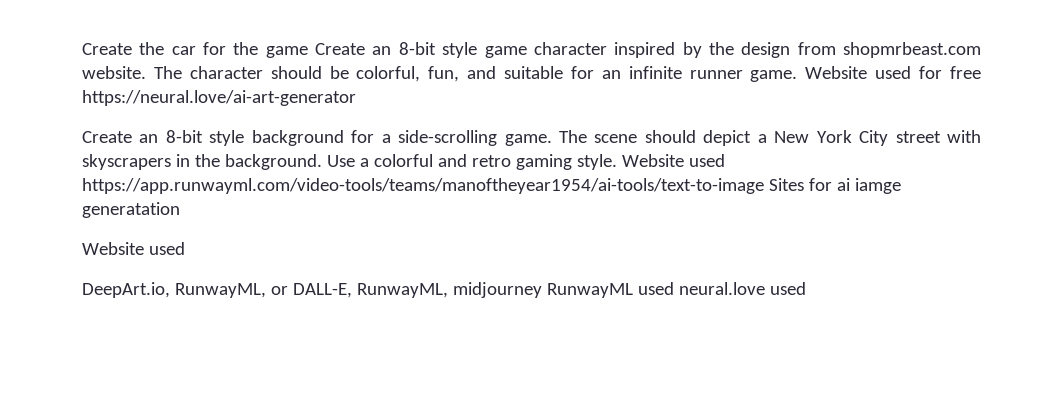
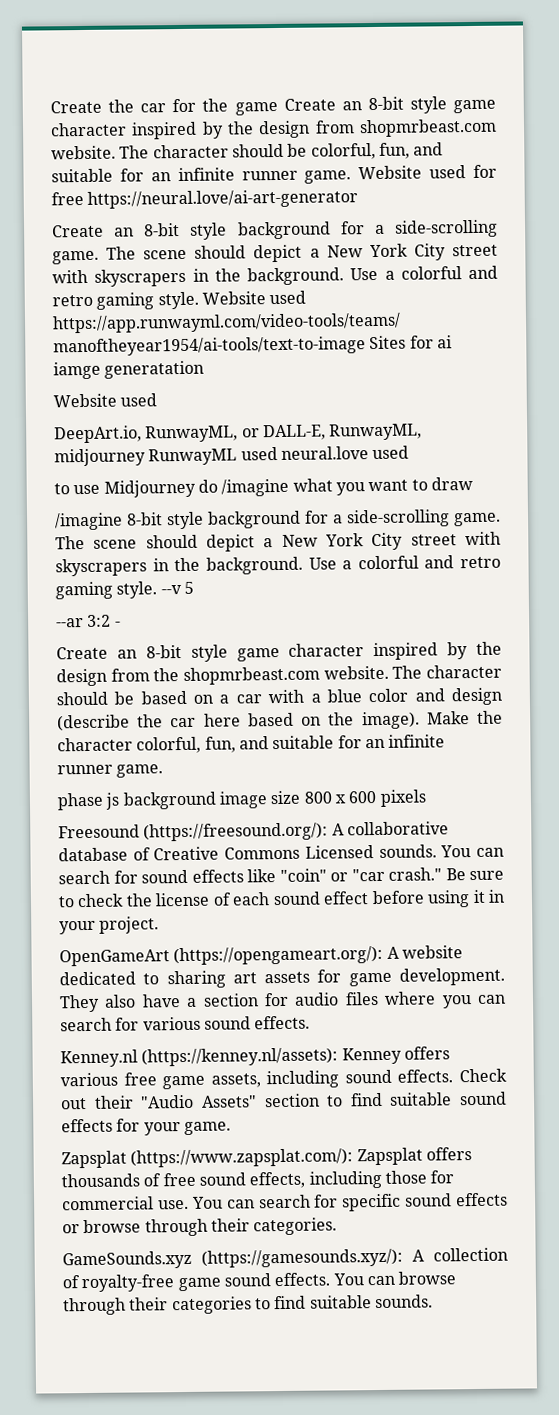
+ to use Midjourney do /imagine what you want to draw
+ /imagine 8-bit style background for a side-scrolling game. The scene should depict a New York City street with skyscrapers in the background. Use a colorful and retro gaming style. --v 5
+ --ar 3:2 -
+ Create an 8-bit style game character inspired by the design from the shopmrbeast.com website. The character should be based on a car with a blue color and design (describe the car here based on the image). Make the character colorful, fun, and suitable for an infinite runner game.
+ phase js background image size 800 x 600 pixels
+ Freesound (https://freesound.org/): A collaborative database of Creative Commons Licensed sounds. You can search for sound effects like "coin" or "car crash." Be sure to check the license of each sound effect before using it in your project.
+ OpenGameArt (https://opengameart.org/): A website dedicated to sharing art assets for game development. They also have a section for audio files where you can search for various sound effects.
+ Kenney.nl (https://kenney.nl/assets): Kenney offers various free game assets, including sound effects. Check out their "Audio Assets" section to find suitable sound effects for your game.
+ Zapsplat (https://www.zapsplat.com/): Zapsplat offers thousands of free sound effects, including those for commercial use. You can search for specific sound effects or browse through their categories.
+ GameSounds.xyz (https://gamesounds.xyz/): A collection of royalty-free game sound effects. You can browse through their categories to find suitable sounds.

